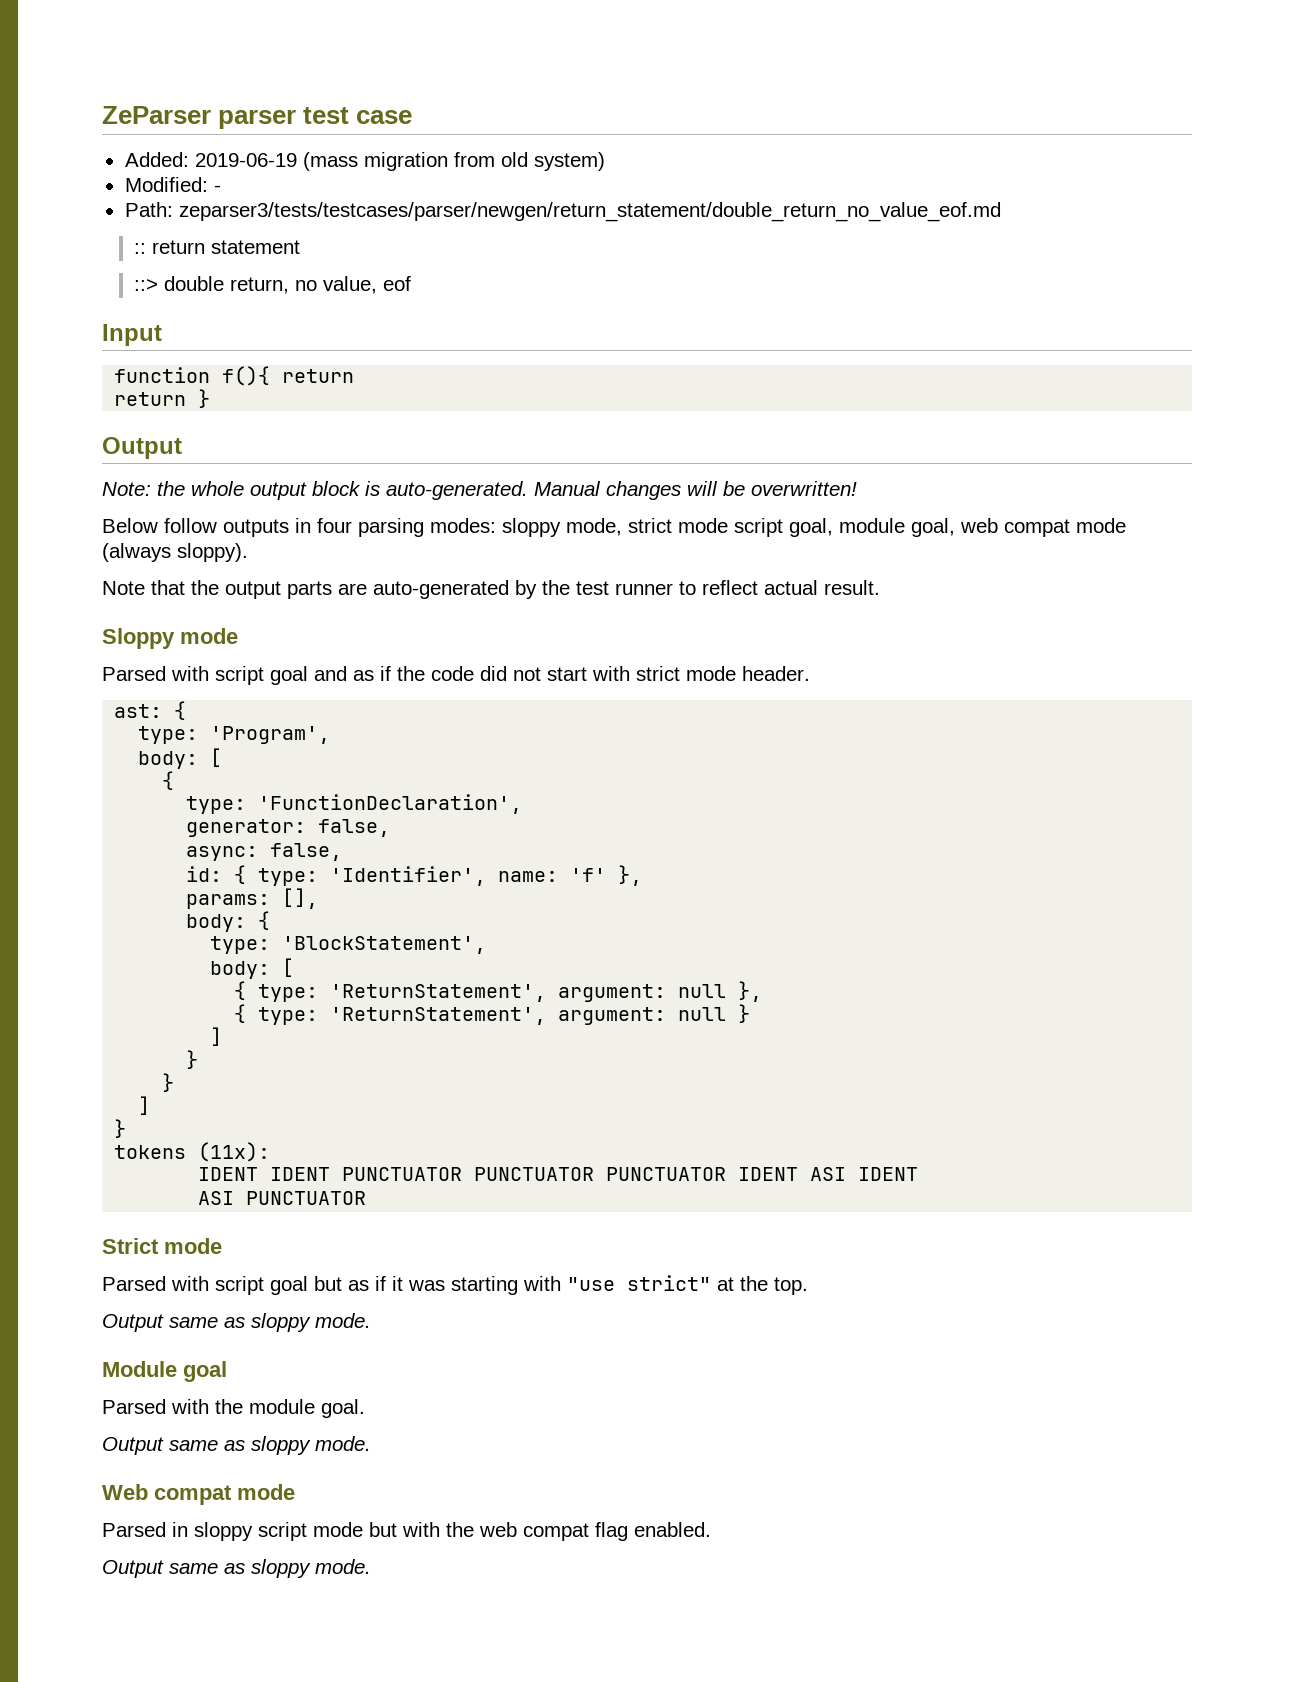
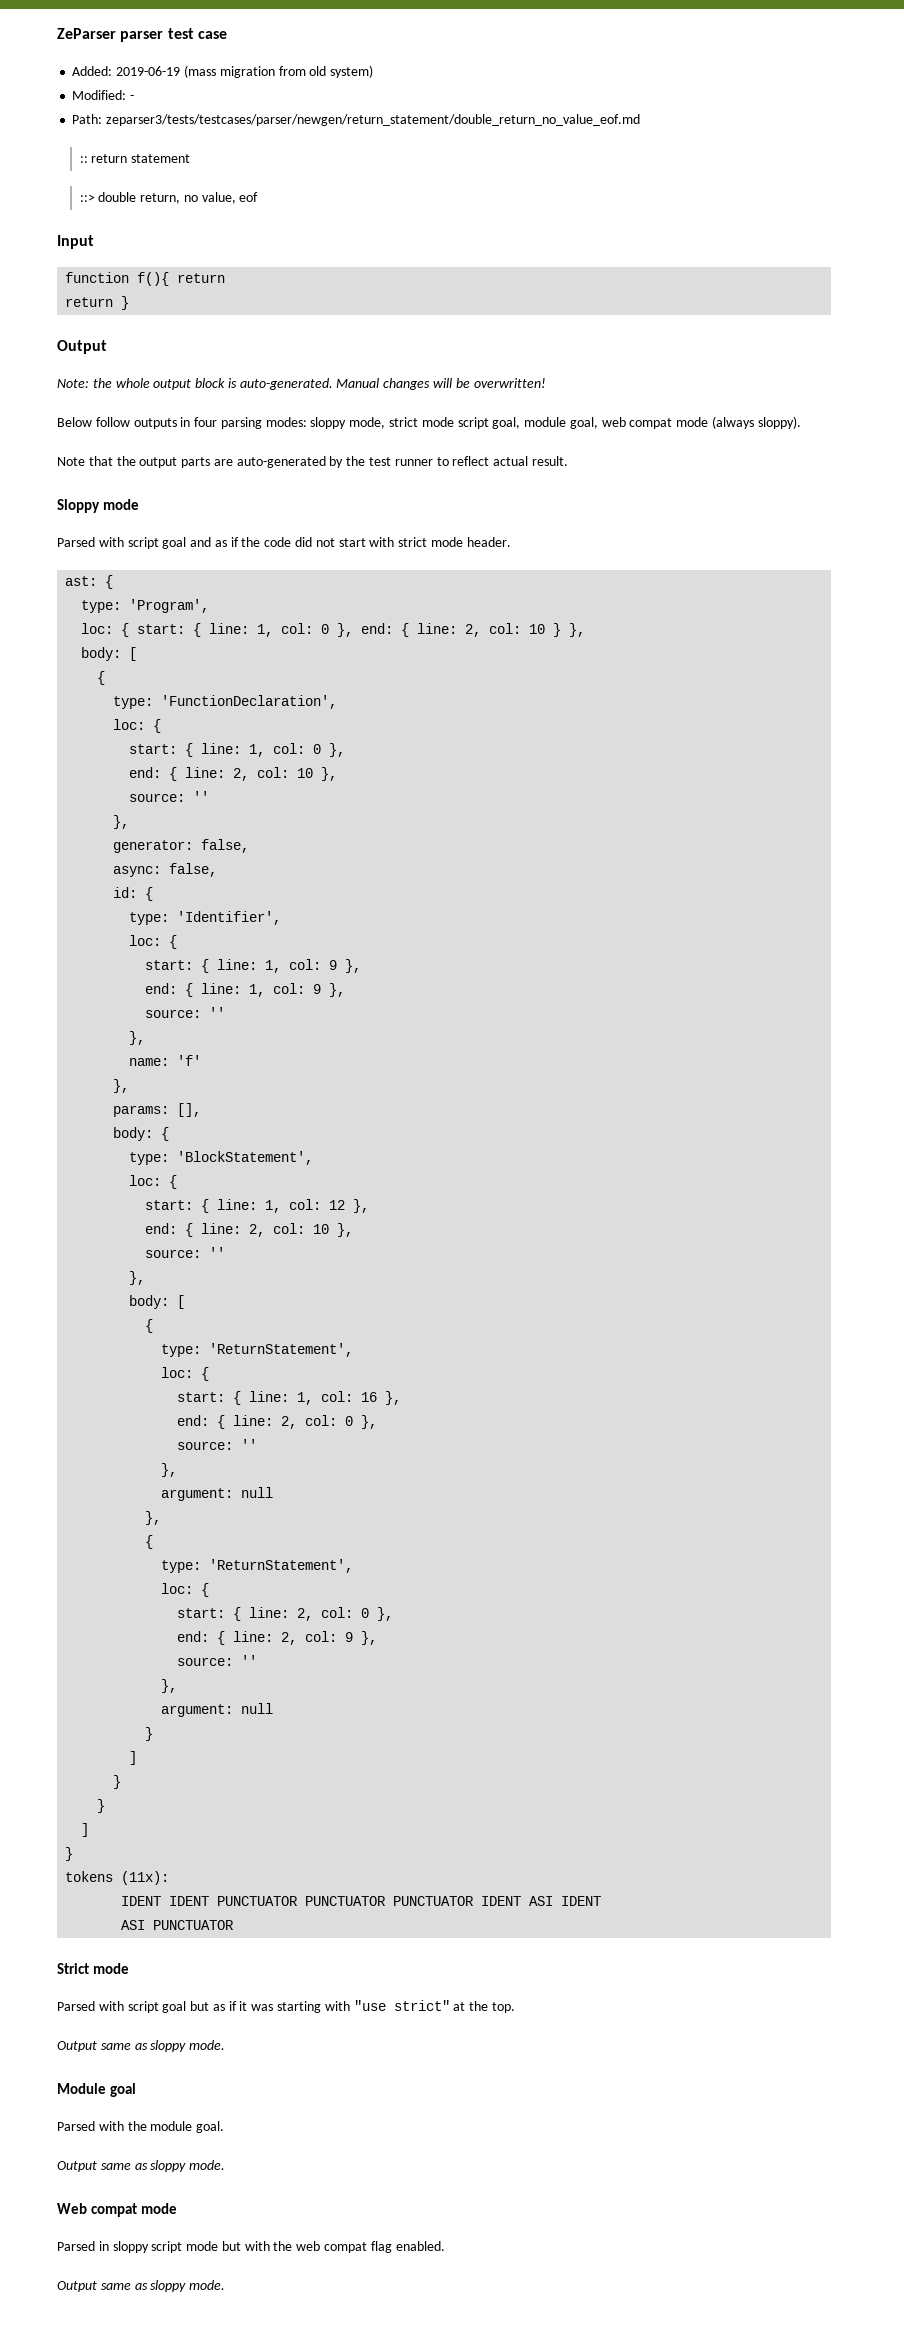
+ loc: { start: { line: 1, col: 0 }, end: { line: 2, col: 10 } },
  type: 'FunctionDeclaration',
+ loc: {
+ start: { line: 1, col: 0 },
+ end: { line: 2, col: 10 },
+ source: ''
+ },
- id: { type: 'Identifier', name: 'f' },
+ id: {
+ type: 'Identifier',
+ loc: {
+ start: { line: 1, col: 9 },
+ end: { line: 1, col: 9 },
+ source: ''
+ },
+ name: 'f'
+ },
  type: 'BlockStatement',
+ loc: {
+ start: { line: 1, col: 12 },
+ end: { line: 2, col: 10 },
+ source: ''
+ },
  body: [
- { type: 'ReturnStatement', argument: null },
- { type: 'ReturnStatement', argument: null }
+ {
+ type: 'ReturnStatement',
+ loc: {
+ start: { line: 1, col: 16 },
+ end: { line: 2, col: 0 },
+ source: ''
+ },
+ argument: null
+ },
+ {
+ type: 'ReturnStatement',
+ loc: {
+ start: { line: 2, col: 0 },
+ end: { line: 2, col: 9 },
+ source: ''
+ },
+ argument: null
+ }

